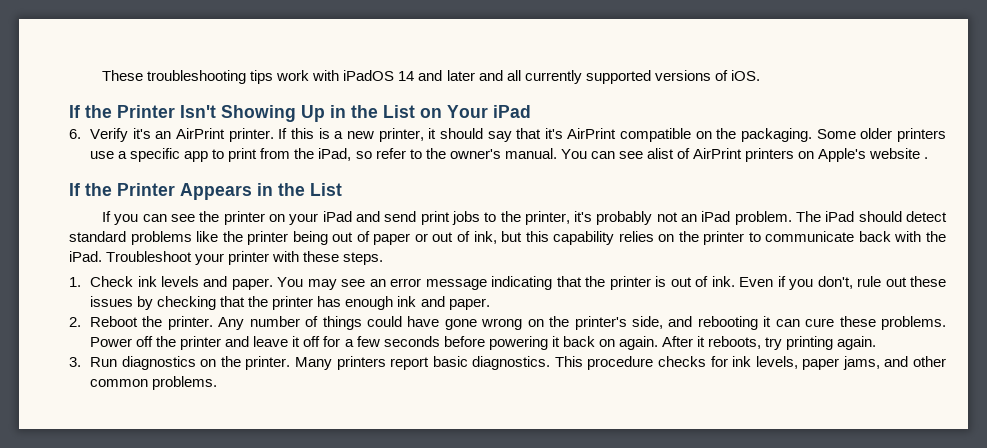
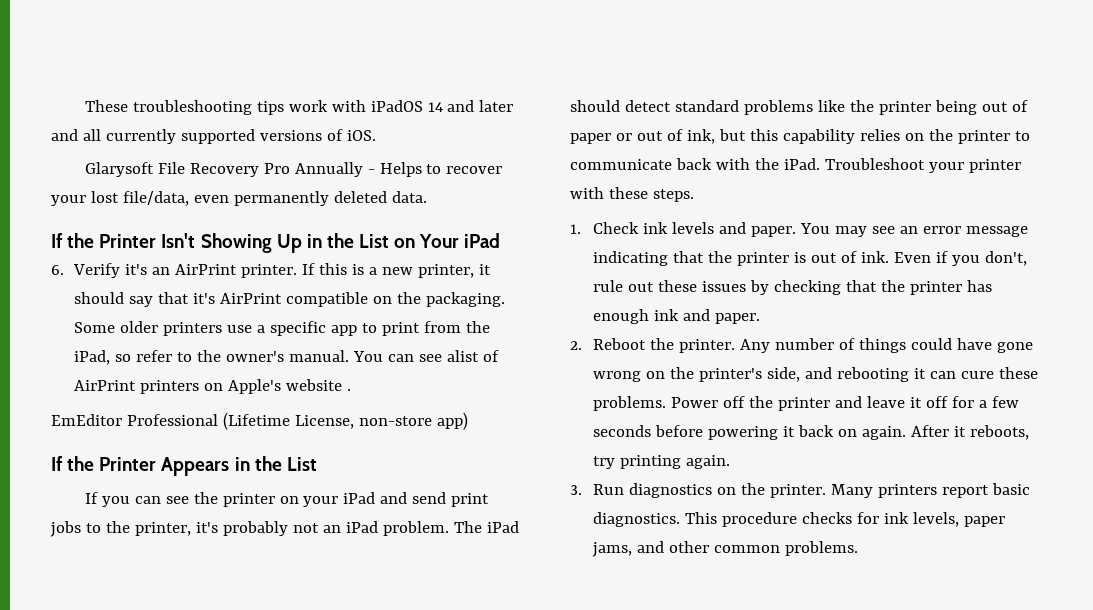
+ Glarysoft File Recovery Pro Annually - Helps to recover your lost file/data, even permanently deleted data.
+ EmEditor Professional (Lifetime License, non-store app)

